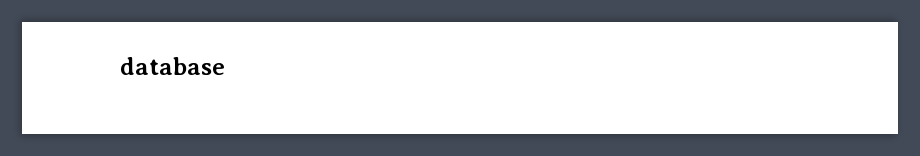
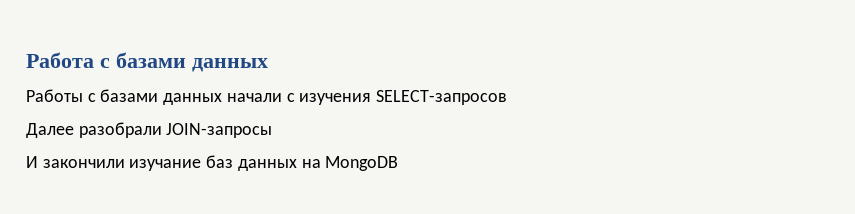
- database
+ Работа с базами данных
+ Работы с базами данных начали с изучения SELECT-запросов
+ Далее разобрали JOIN-запросы
+ И закончили изучание баз данных на MongoDB

